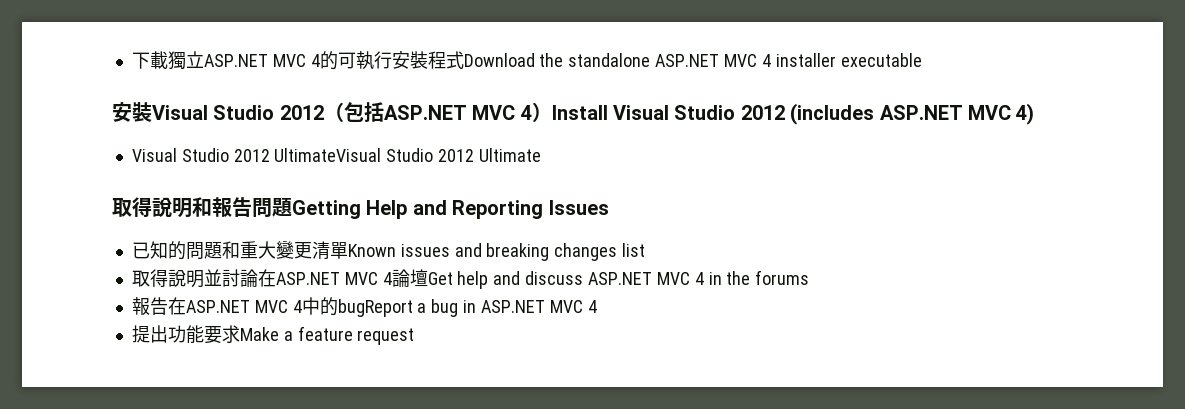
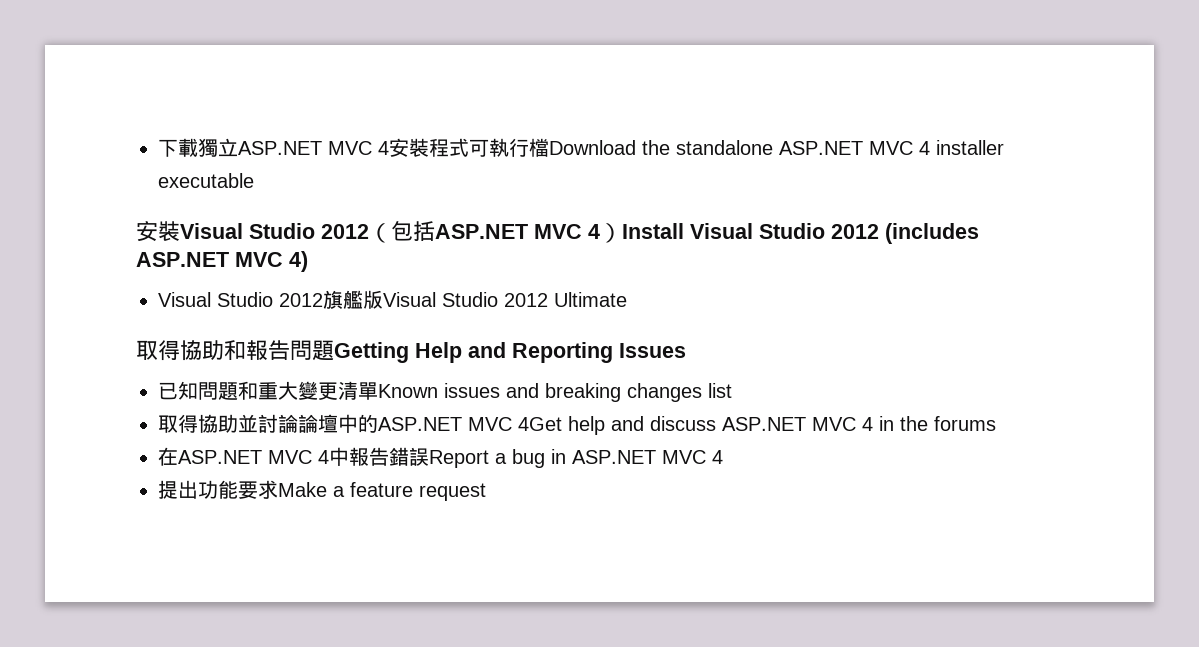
- 下載獨立ASP.NET MVC 4的可執行安裝程式Download the standalone ASP.NET MVC 4 installer executable
+ 下載獨立ASP.NET MVC 4安裝程式可執行檔Download the standalone ASP.NET MVC 4 installer executable
- Visual Studio 2012 UltimateVisual Studio 2012 Ultimate
+ Visual Studio 2012旗艦版Visual Studio 2012 Ultimate
- 取得說明和報告問題Getting Help and Reporting Issues
+ 取得協助和報告問題Getting Help and Reporting Issues
- 已知的問題和重大變更清單Known issues and breaking changes list
+ 已知問題和重大變更清單Known issues and breaking changes list
- 取得說明並討論在ASP.NET MVC 4論壇Get help and discuss ASP.NET MVC 4 in the forums
+ 取得協助並討論論壇中的ASP.NET MVC 4Get help and discuss ASP.NET MVC 4 in the forums
- 報告在ASP.NET MVC 4中的bugReport a bug in ASP.NET MVC 4
+ 在ASP.NET MVC 4中報告錯誤Report a bug in ASP.NET MVC 4

